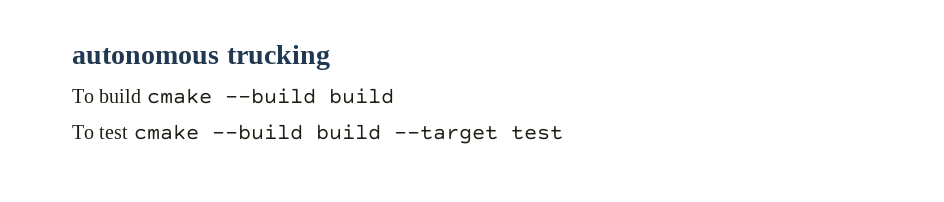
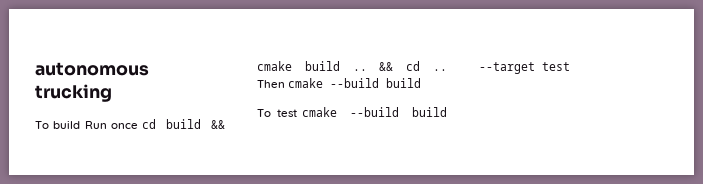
- To build cmake --build build
+ To build Run once cd build && cmake build .. && cd .. Then cmake --build build

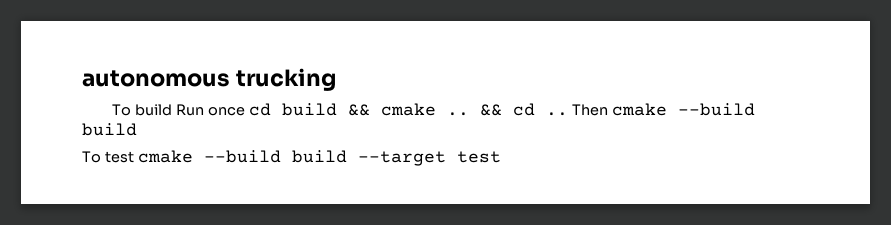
- To build Run once cd build && cmake build ..
+ To build Run once cd build && cmake ..

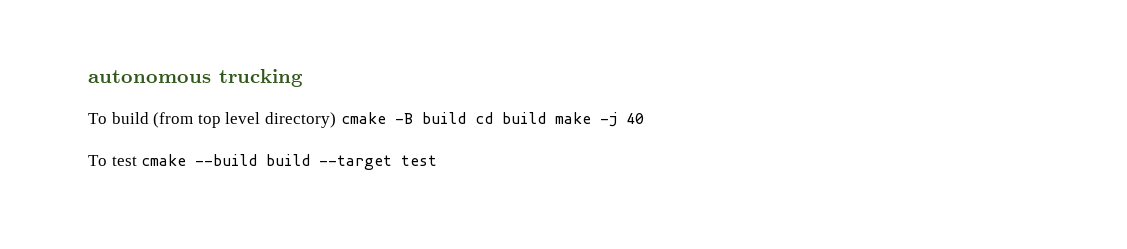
- To build Run once cd build && cmake .. && cd .. Then cmake --build build
+ To build (from top level directory) cmake -B build cd build make -j 40

